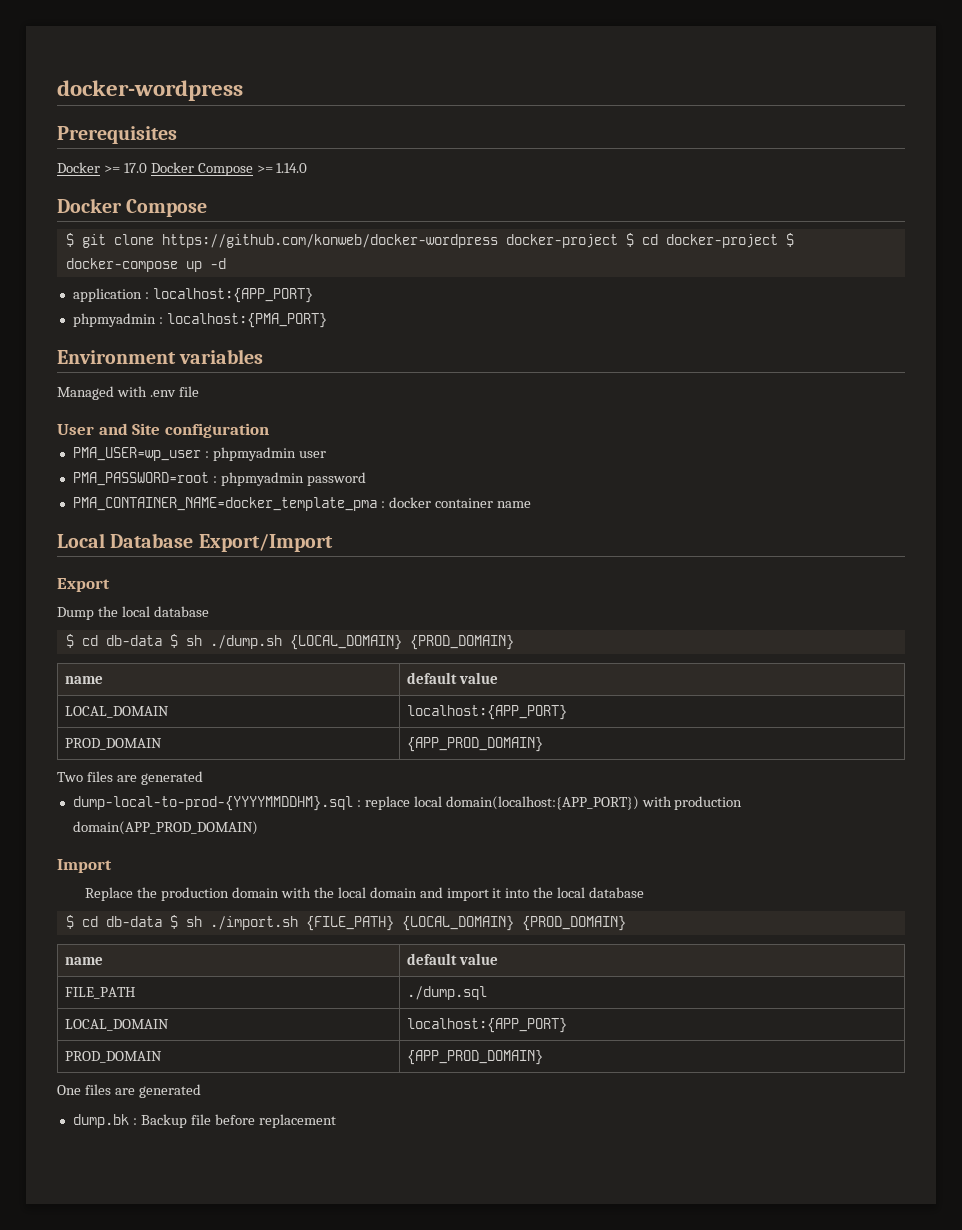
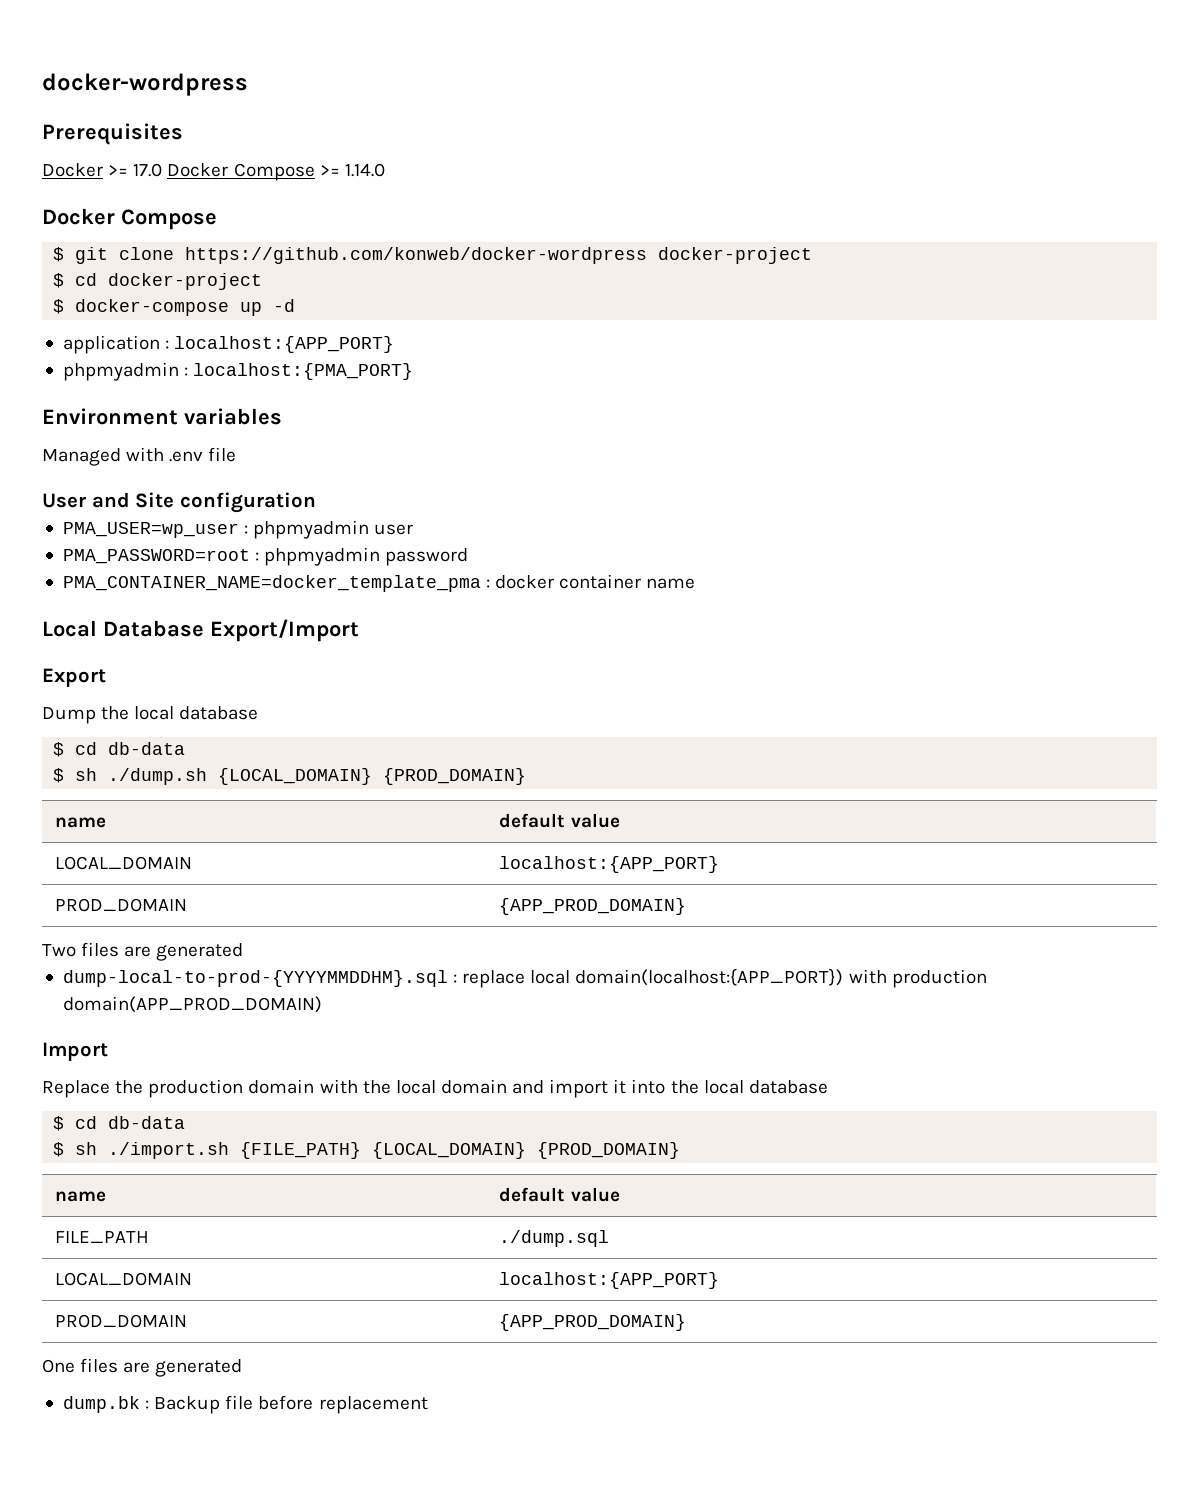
- $ git clone https://github.com/konweb/docker-wordpress docker-project $ cd docker-project $ docker-compose up -d
+ $ git clone https://github.com/konweb/docker-wordpress docker-project
+ $ cd docker-project
+ $ docker-compose up -d
  Dump the local database
- $ cd db-data $ sh ./dump.sh {LOCAL_DOMAIN} {PROD_DOMAIN}
+ $ cd db-data
+ $ sh ./dump.sh {LOCAL_DOMAIN} {PROD_DOMAIN}
  Replace the production domain with the local domain and import it into the local database
- $ cd db-data $ sh ./import.sh {FILE_PATH} {LOCAL_DOMAIN} {PROD_DOMAIN}
+ $ cd db-data
+ $ sh ./import.sh {FILE_PATH} {LOCAL_DOMAIN} {PROD_DOMAIN}

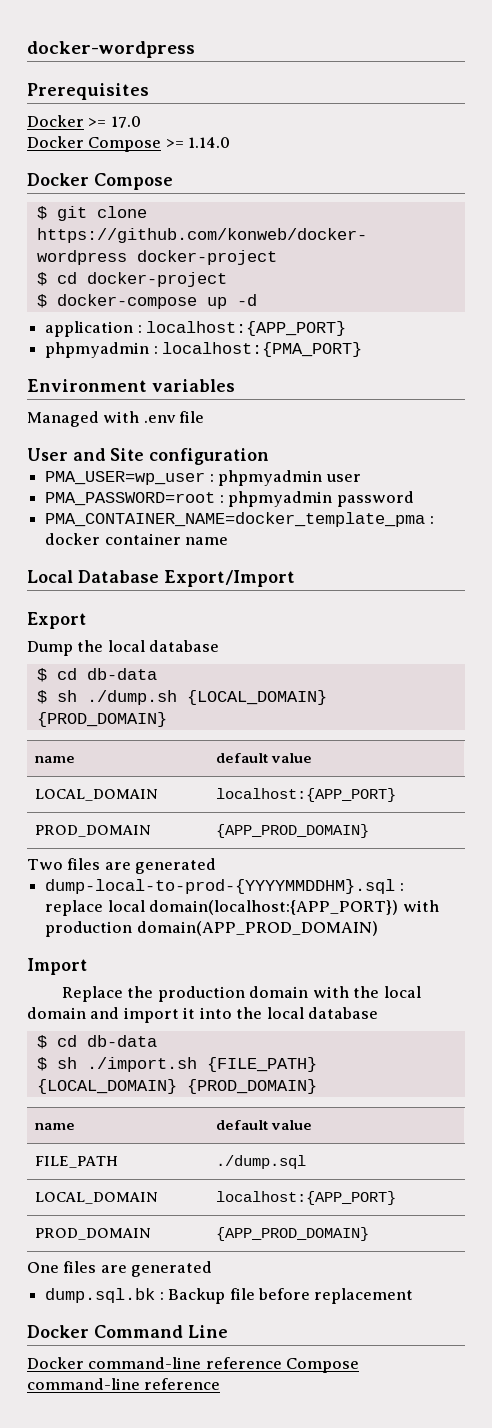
- Docker >= 17.0 Docker Compose >= 1.14.0
+ Docker >= 17.0
+ Docker Compose >= 1.14.0
- dump.bk : Backup file before replacement
+ dump.sql.bk : Backup file before replacement
+ Docker Command Line
+ Docker command-line reference Compose command-line reference

